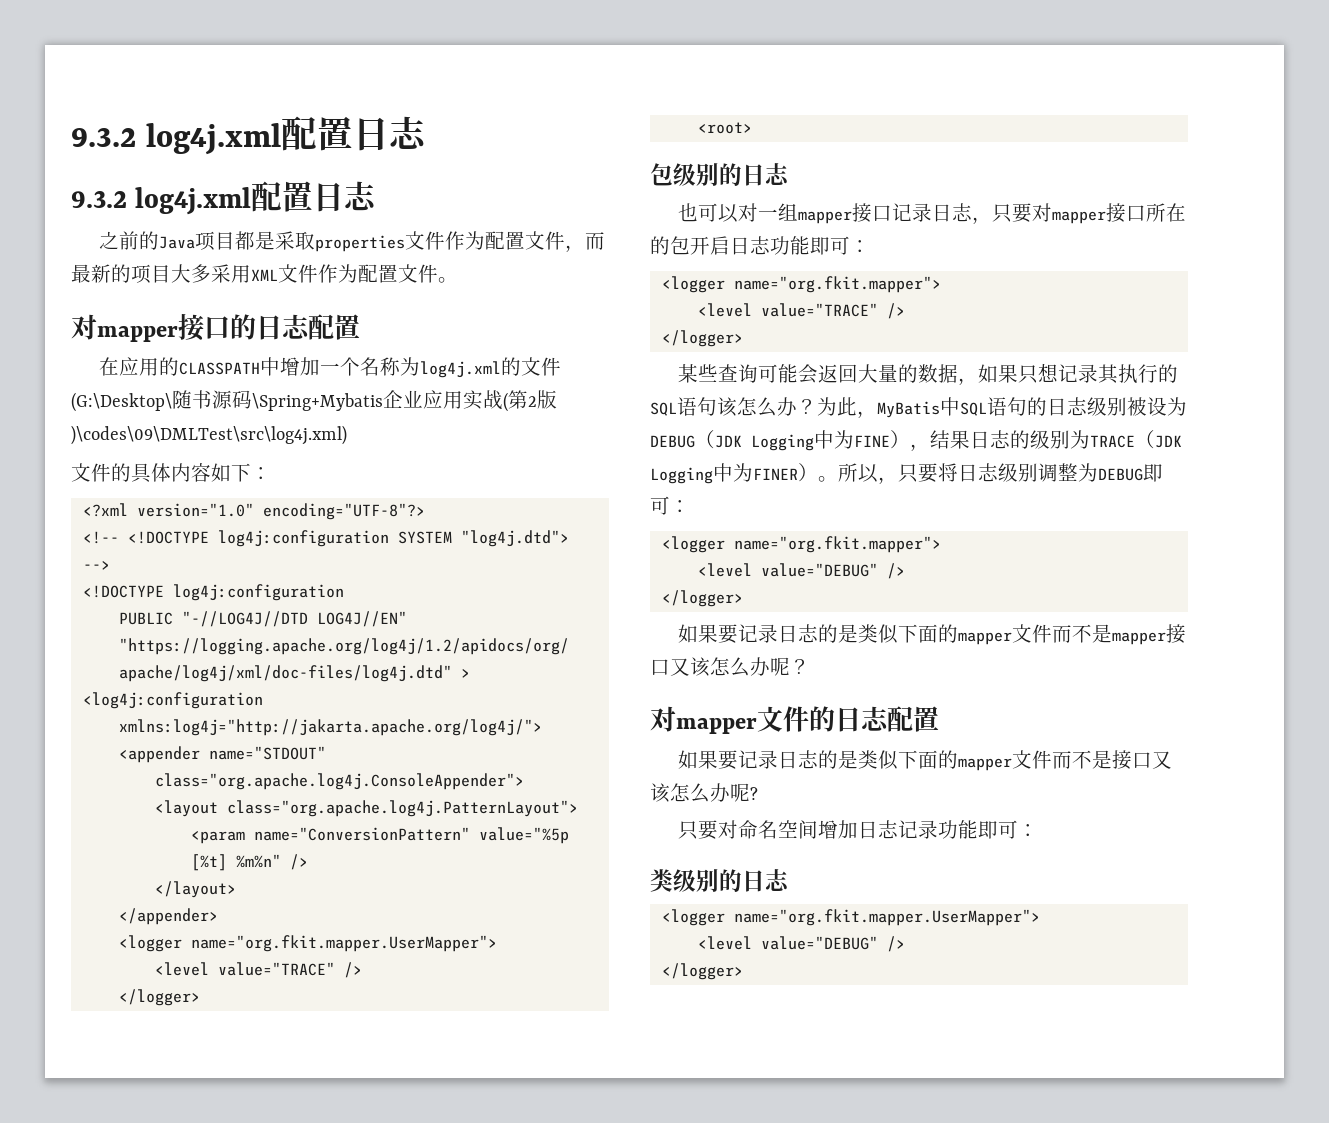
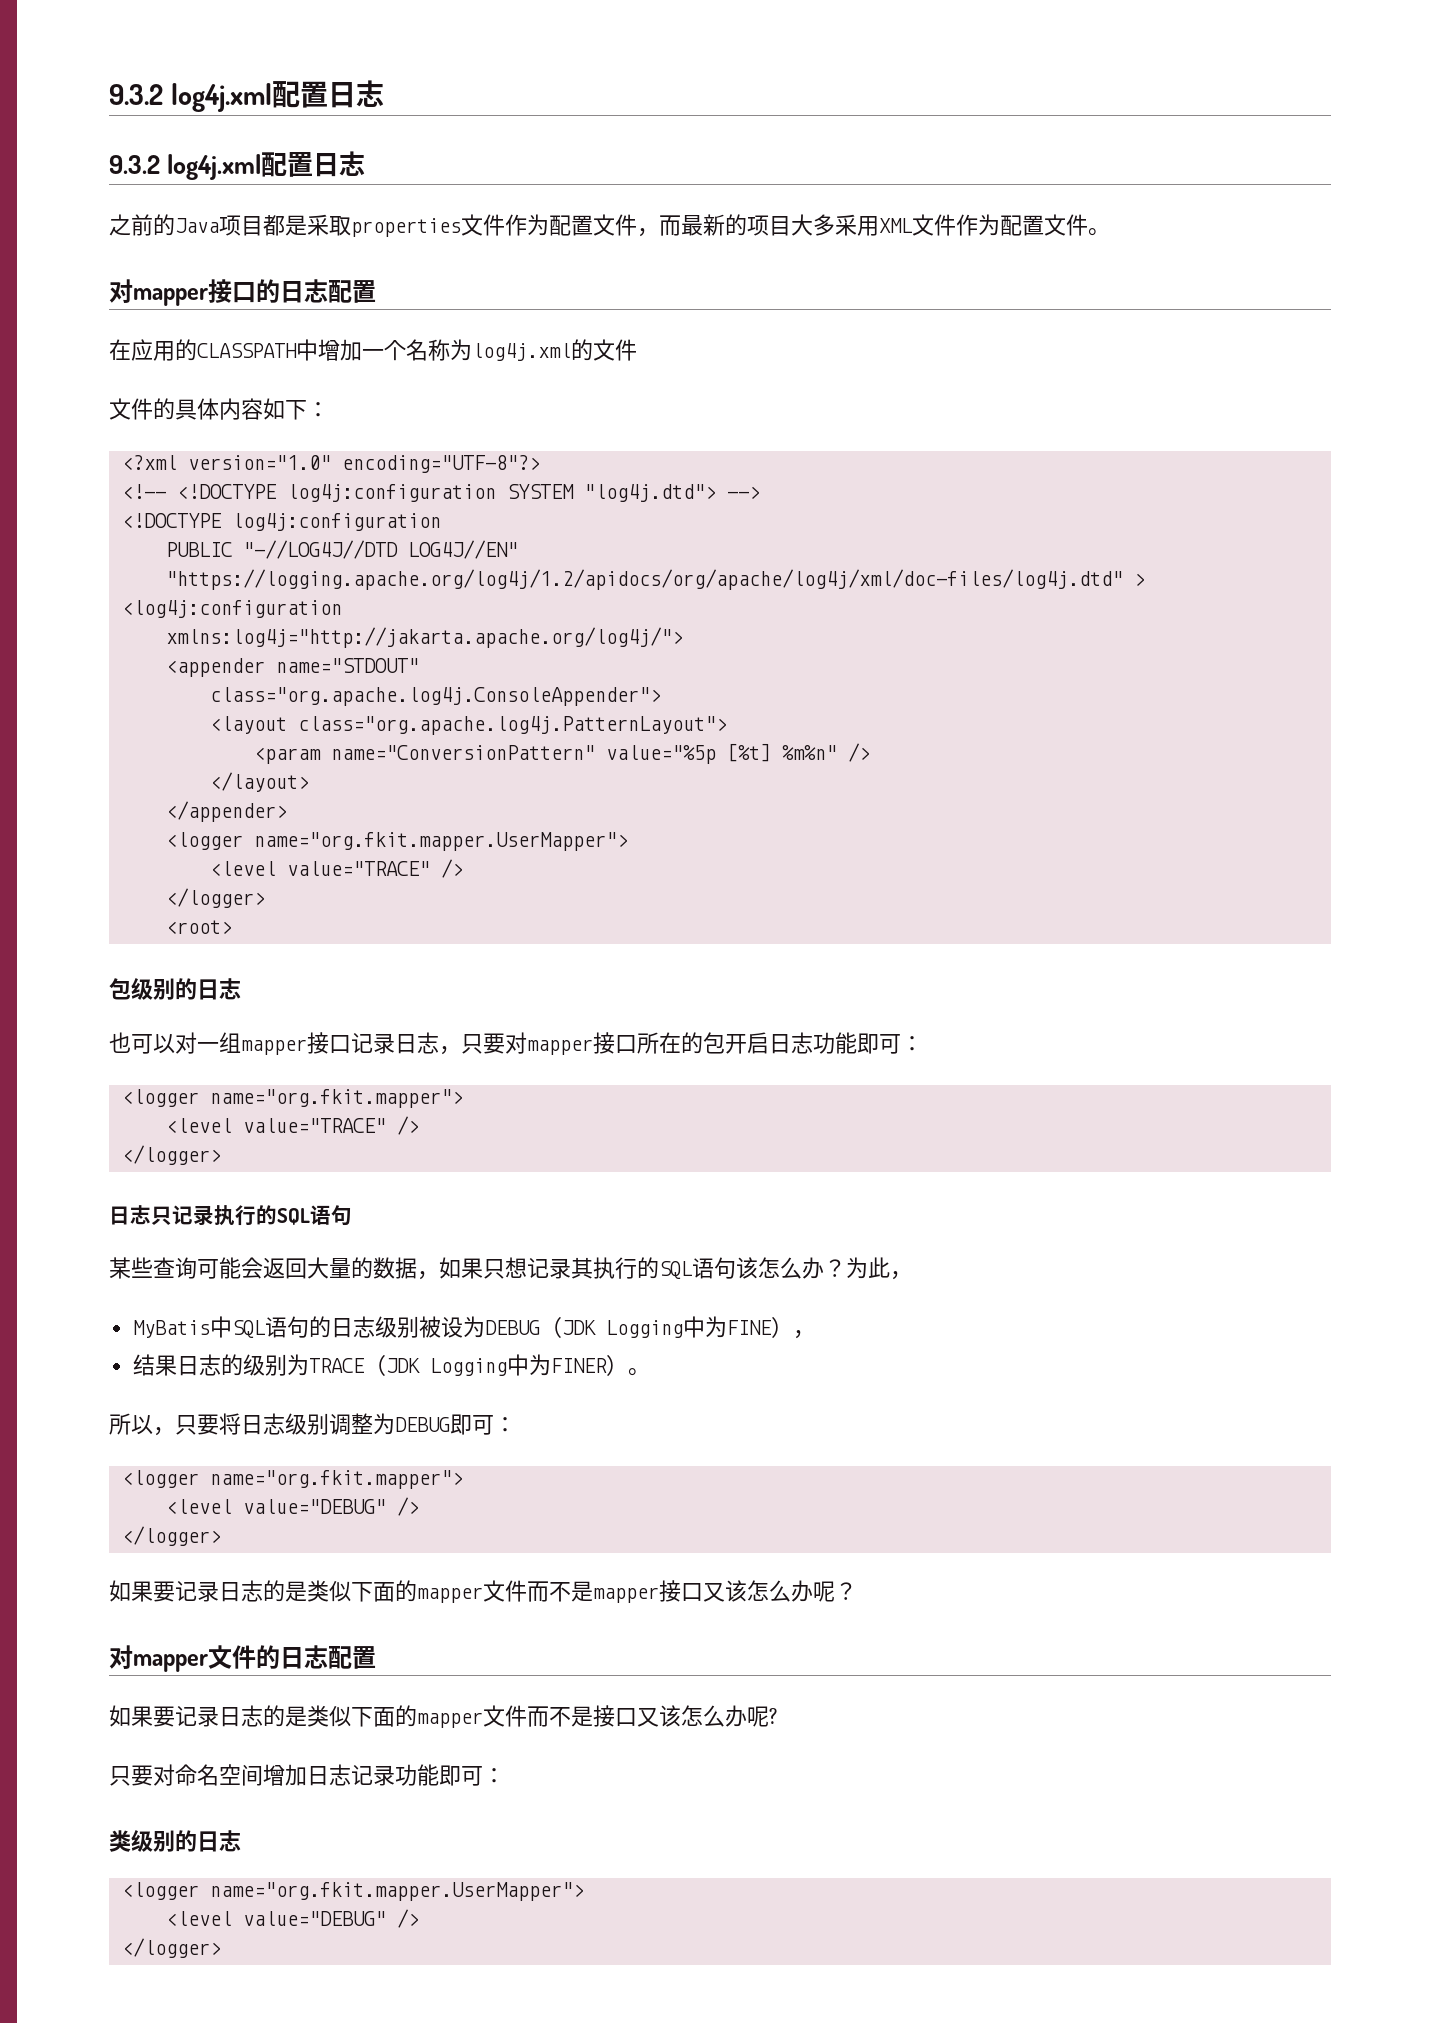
- 在应用的CLASSPATH中增加一个名称为log4j.xml的文件(G:\Desktop\随书源码\Spring+Mybatis企业应用实战(第2版)\codes\09\DMLTest\src\log4j.xml)
+ 在应用的CLASSPATH中增加一个名称为log4j.xml的文件
+ 日志只记录执行的SQL语句
- 为此，MyBatis中SQL语句的日志级别被设为DEBUG（JDK Logging中为FINE），结果日志的级别为TRACE（JDK Logging中为FINER）。所以，只要将日志级别调整为DEBUG即可：
+ 为此，
+ MyBatis中SQL语句的日志级别被设为DEBUG（JDK Logging中为FINE），
+ 结果日志的级别为TRACE（JDK Logging中为FINER）。
+ 所以，只要将日志级别调整为DEBUG即可：

